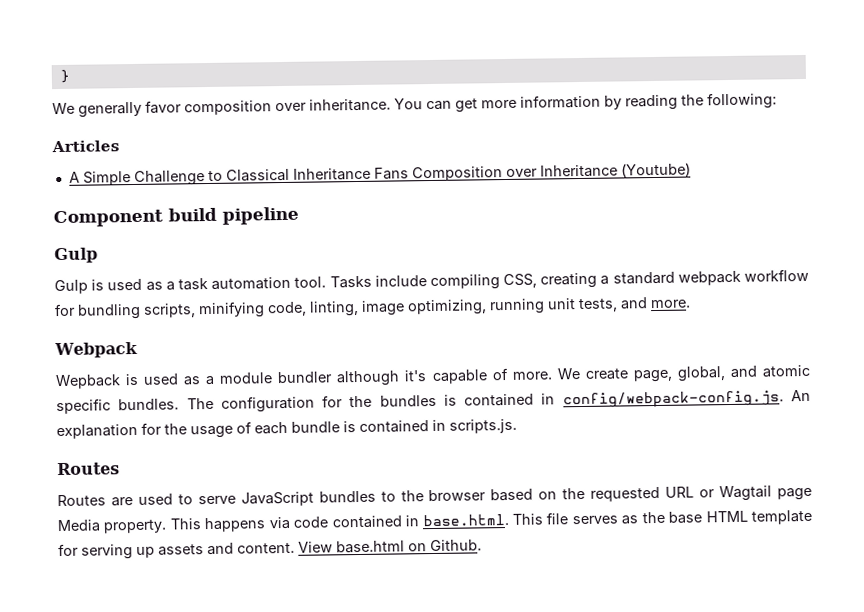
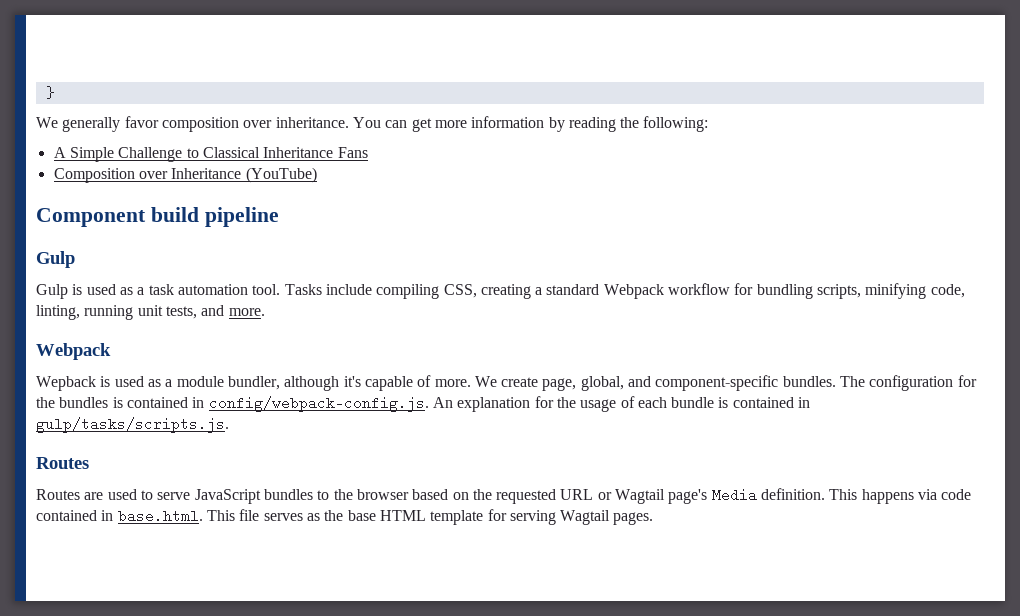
- Articles
- A Simple Challenge to Classical Inheritance Fans Composition over Inheritance (Youtube)
+ A Simple Challenge to Classical Inheritance Fans
+ Composition over Inheritance (YouTube)
- Tasks include compiling CSS, creating a standard webpack workflow for bundling scripts, minifying code, linting, image optimizing, running unit tests, and more.
+ Tasks include compiling CSS, creating a standard Webpack workflow for bundling scripts, minifying code, linting, running unit tests, and more.
- Wepback is used as a module bundler although it's capable of more.
+ Wepback is used as a module bundler, although it's capable of more.
- We create page, global, and atomic specific bundles.
+ We create page, global, and component-specific bundles.
- The configuration for the bundles is contained in config/webpack-config.js. An explanation for the usage of each bundle is contained in scripts.js.
+ The configuration for the bundles is contained in config/webpack-config.js. An explanation for the usage of each bundle is contained in gulp/tasks/scripts.js.
- Routes are used to serve JavaScript bundles to the browser based on the requested URL or Wagtail page Media property.
+ Routes are used to serve JavaScript bundles to the browser based on the requested URL or Wagtail page's Media definition.
- This happens via code contained in base.html. This file serves as the base HTML template for serving up assets and content. View base.html on Github.
+ This happens via code contained in base.html. This file serves as the base HTML template for serving Wagtail pages.

